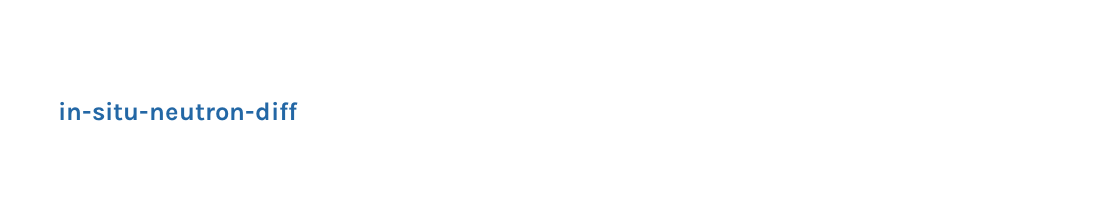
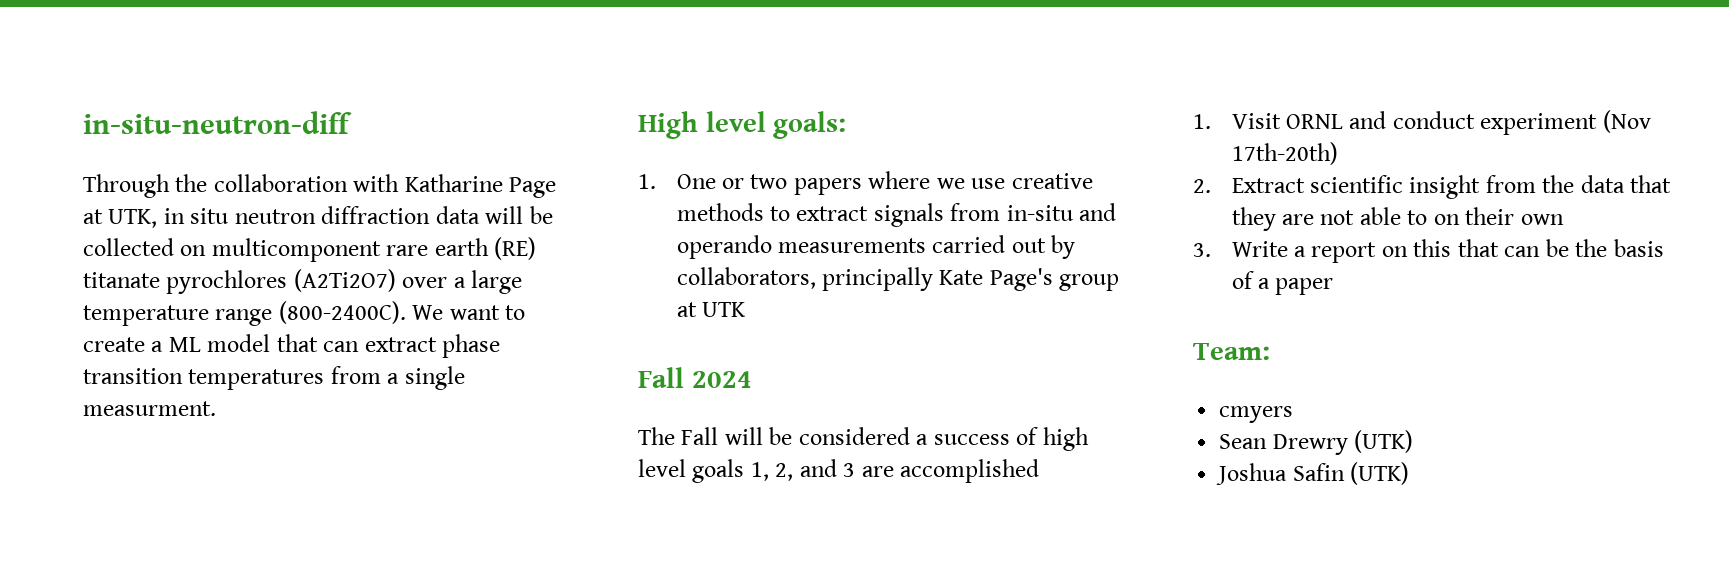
+ Through the collaboration with Katharine Page at UTK, in situ neutron diffraction data will be collected on multicomponent rare earth (RE) titanate pyrochlores (A2Ti2O7) over a large temperature range (800-2400C). We want to create a ML model that can extract phase transition temperatures from a single measurment.
+ High level goals:
+ 1. One or two papers where we use creative methods to extract signals from in-situ and operando measurements carried out by collaborators, principally Kate Page's group at UTK
+ Fall 2024
+ The Fall will be considered a success of high level goals 1, 2, and 3 are accomplished
+ 1. Visit ORNL and conduct experiment (Nov 17th-20th)
+ 2. Extract scientific insight from the data that they are not able to on their own
+ 3. Write a report on this that can be the basis of a paper
+ Team:
+ cmyers
+ Sean Drewry (UTK)
+ Joshua Safin (UTK)

